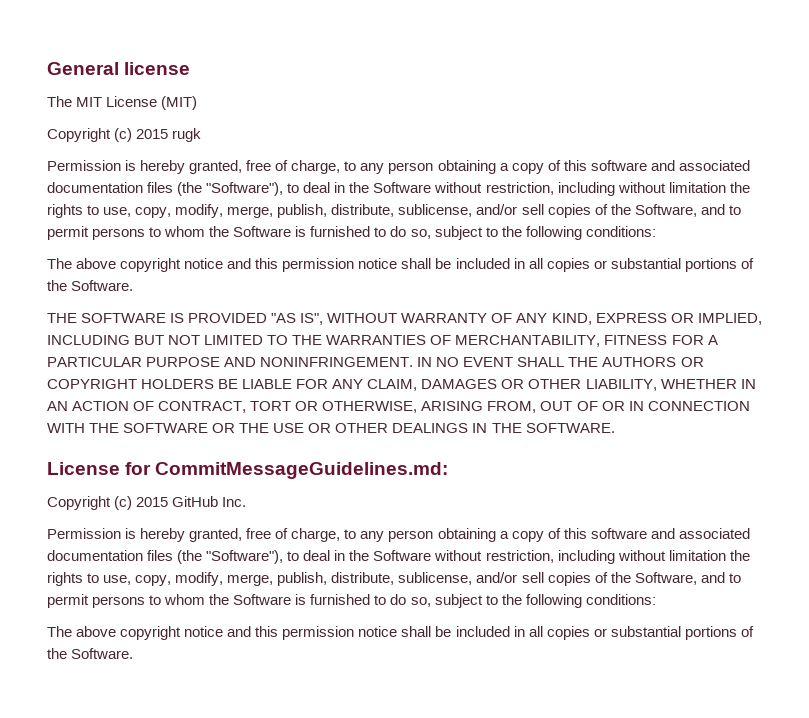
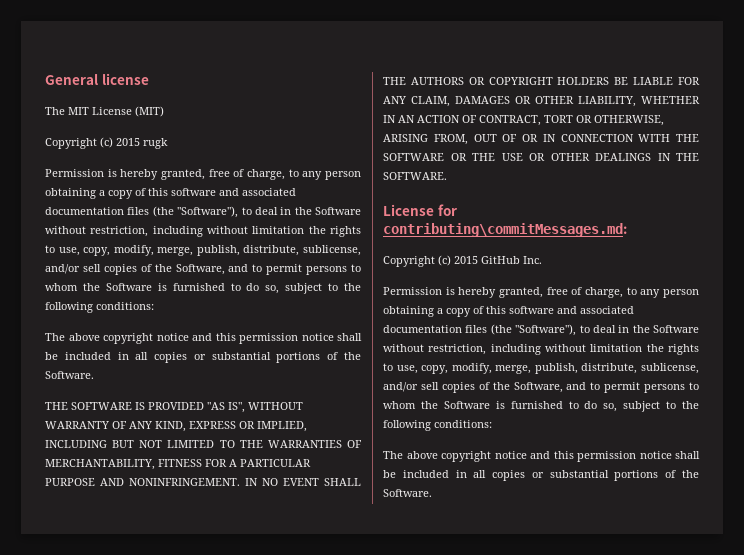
- License for CommitMessageGuidelines.md:
+ License for contributing\commitMessages.md:

